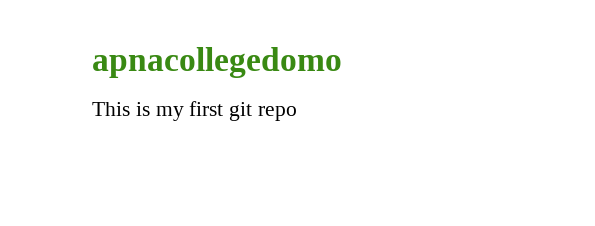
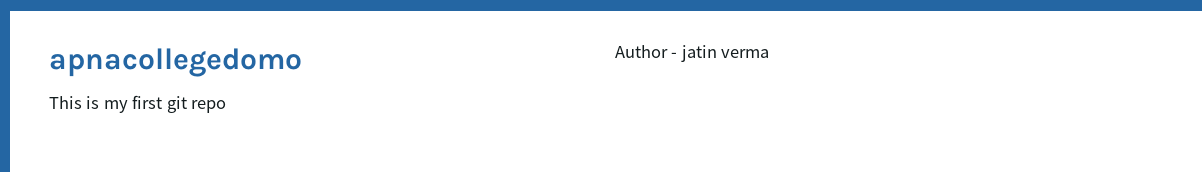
+ Author - jatin verma

